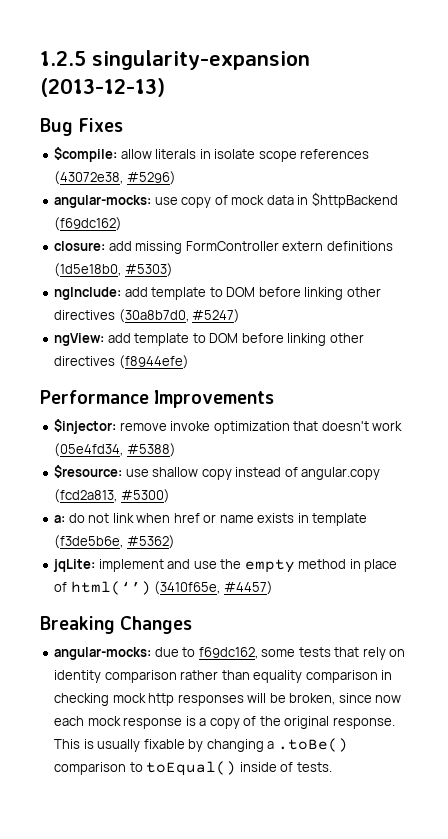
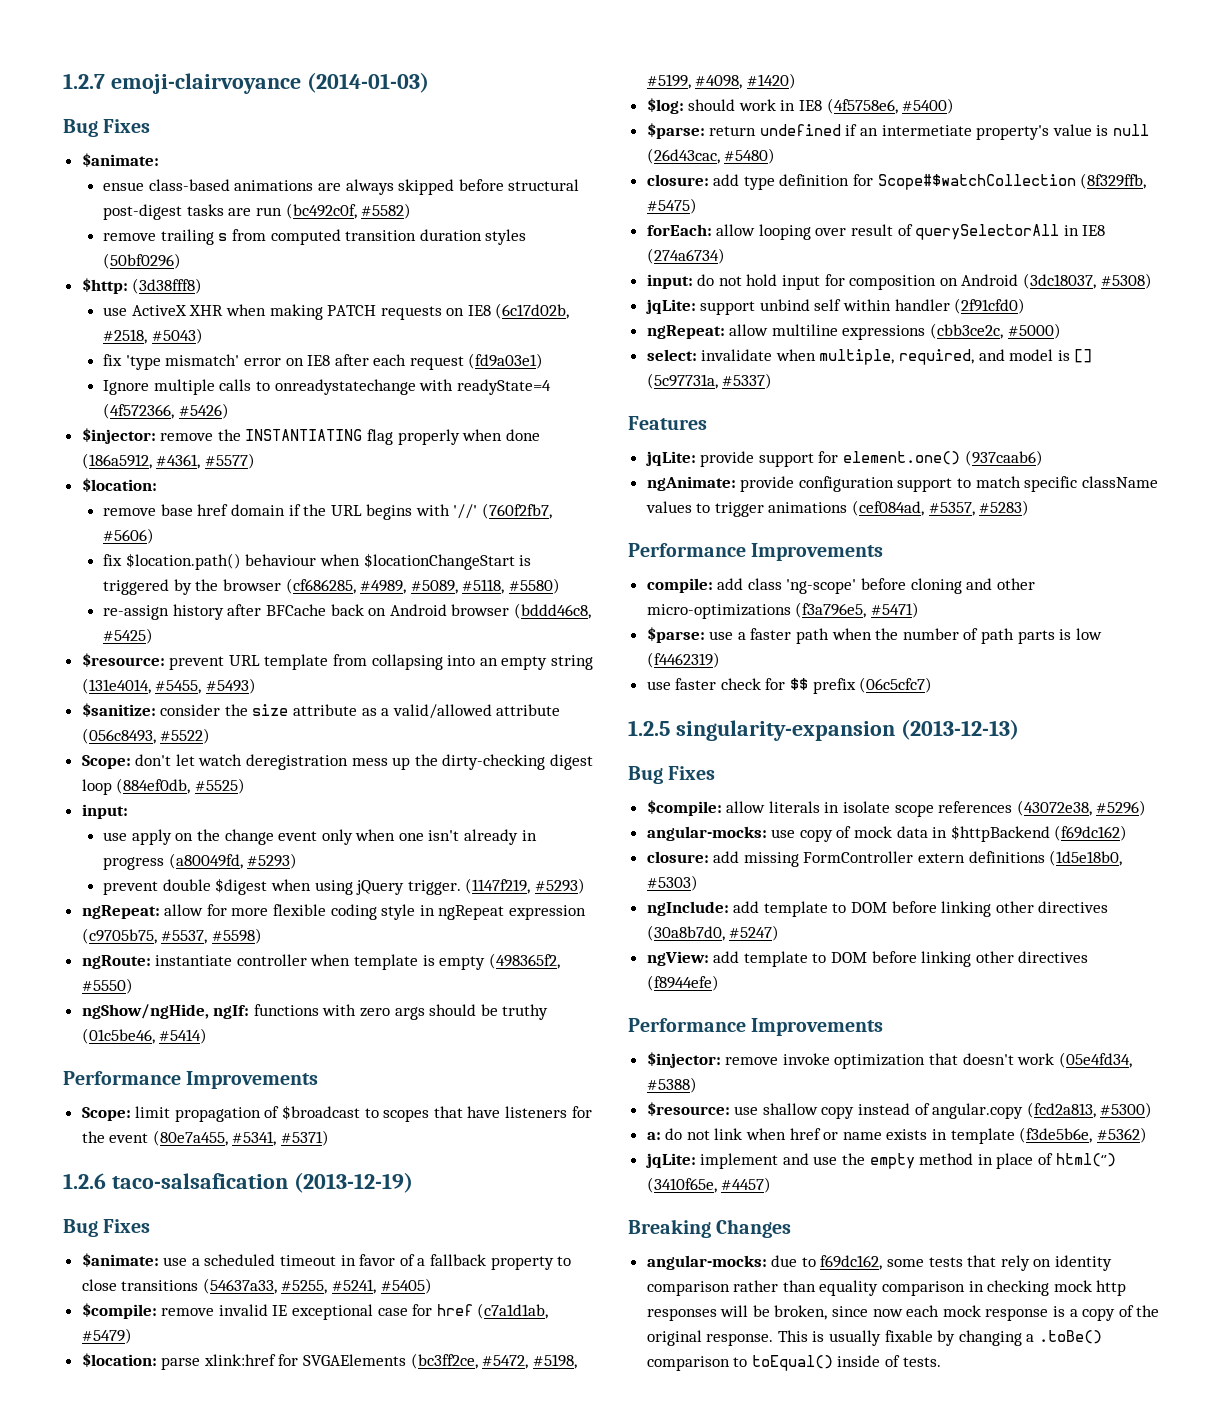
+ 1.2.7 emoji-clairvoyance (2014-01-03)
+ Bug Fixes
+ $animate:
+ ensue class-based animations are always skipped before structural post-digest tasks are run (bc492c0f, #5582)
+ remove trailing s from computed transition duration styles (50bf0296)
+ $http: (3d38fff8)
+ use ActiveX XHR when making PATCH requests on IE8 (6c17d02b, #2518, #5043)
+ fix 'type mismatch' error on IE8 after each request (fd9a03e1)
+ Ignore multiple calls to onreadystatechange with readyState=4 (4f572366, #5426)
+ $injector: remove the INSTANTIATING flag properly when done (186a5912, #4361, #5577)
+ $location:
+ remove base href domain if the URL begins with '//' (760f2fb7, #5606)
+ fix $location.path() behaviour when $locationChangeStart is triggered by the browser (cf686285, #4989, #5089, #5118, #5580)
+ re-assign history after BFCache back on Android browser (bddd46c8, #5425)
+ $resource: prevent URL template from collapsing into an empty string (131e4014, #5455, #5493)
+ $sanitize: consider the size attribute as a valid/allowed attribute (056c8493, #5522)
+ Scope: don't let watch deregistration mess up the dirty-checking digest loop (884ef0db, #5525)
+ input:
+ use apply on the change event only when one isn't already in progress (a80049fd, #5293)
+ prevent double $digest when using jQuery trigger. (1147f219, #5293)
+ ngRepeat: allow for more flexible coding style in ngRepeat expression (c9705b75, #5537, #5598)
+ ngRoute: instantiate controller when template is empty (498365f2, #5550)
+ ngShow/ngHide, ngIf: functions with zero args should be truthy (01c5be46, #5414)
+ Performance Improvements
+ Scope: limit propagation of $broadcast to scopes that have listeners for the event (80e7a455, #5341, #5371)
+ 1.2.6 taco-salsafication (2013-12-19)
+ Bug Fixes
+ $animate: use a scheduled timeout in favor of a fallback property to close transitions (54637a33, #5255, #5241, #5405)
+ $compile: remove invalid IE exceptional case for href (c7a1d1ab, #5479)
+ $location: parse xlink:href for SVGAElements (bc3ff2ce, #5472, #5198, #5199, #4098, #1420)
+ $log: should work in IE8 (4f5758e6, #5400)
+ $parse: return undefined if an intermetiate property's value is null (26d43cac, #5480)
+ closure: add type definition for Scope#$watchCollection (8f329ffb, #5475)
+ forEach: allow looping over result of querySelectorAll in IE8 (274a6734)
+ input: do not hold input for composition on Android (3dc18037, #5308)
+ jqLite: support unbind self within handler (2f91cfd0)
+ ngRepeat: allow multiline expressions (cbb3ce2c, #5000)
+ select: invalidate when multiple, required, and model is [] (5c97731a, #5337)
+ Features
+ jqLite: provide support for element.one() (937caab6)
+ ngAnimate: provide configuration support to match specific className values to trigger animations (cef084ad, #5357, #5283)
+ Performance Improvements
+ compile: add class 'ng-scope' before cloning and other micro-optimizations (f3a796e5, #5471)
+ $parse: use a faster path when the number of path parts is low (f4462319)
+ use faster check for $$ prefix (06c5cfc7)

